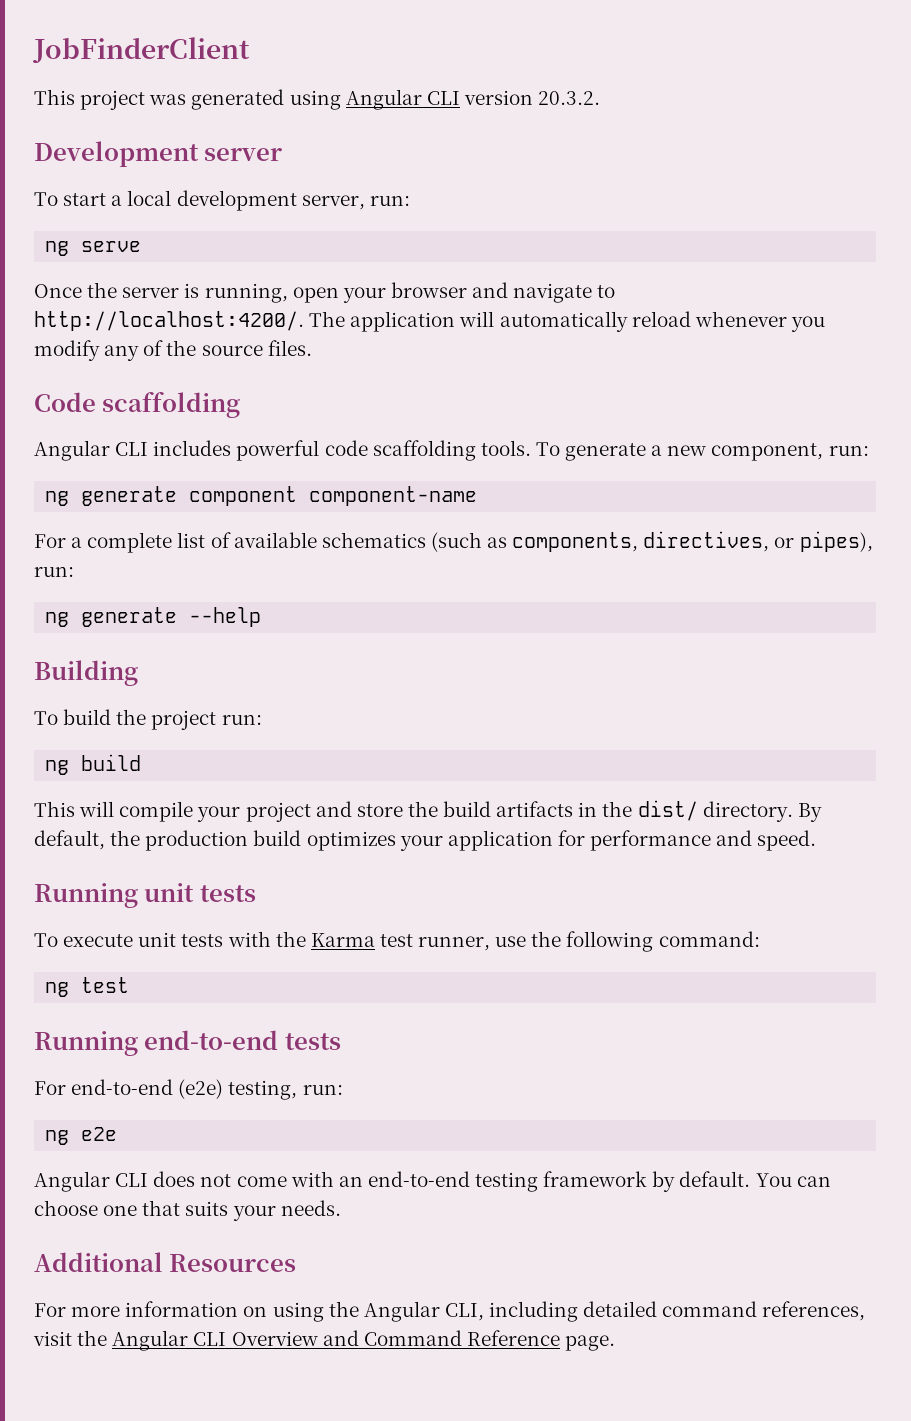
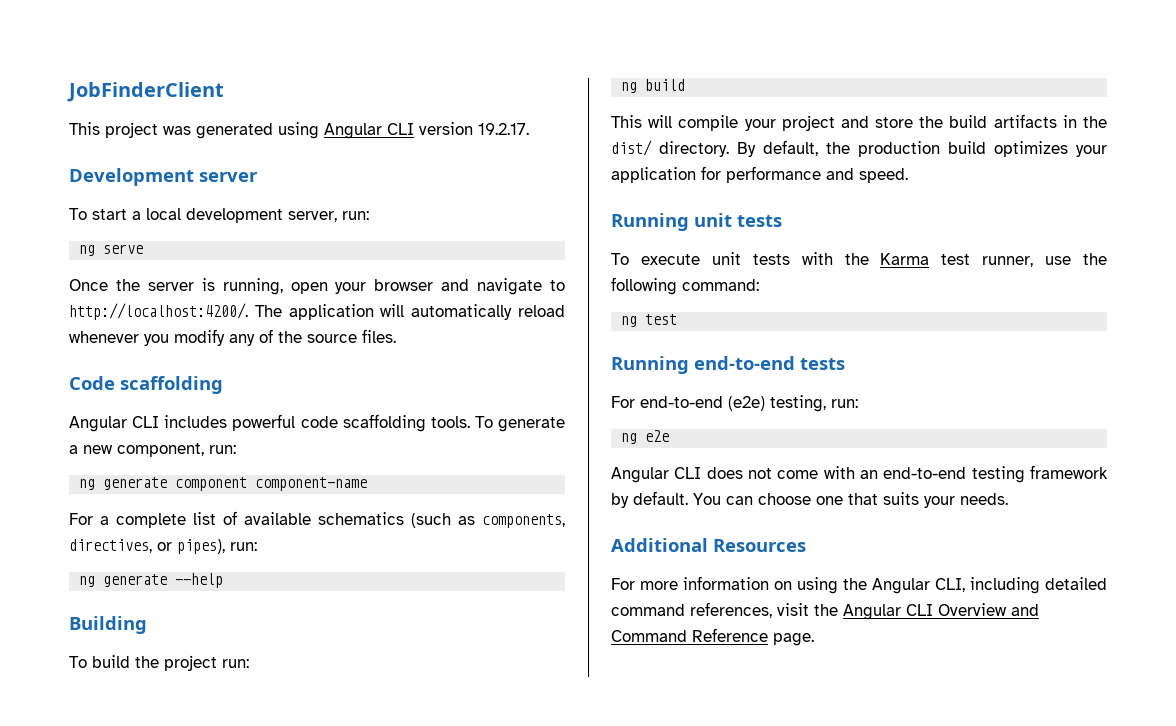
- This project was generated using Angular CLI version 20.3.2.
+ This project was generated using Angular CLI version 19.2.17.

